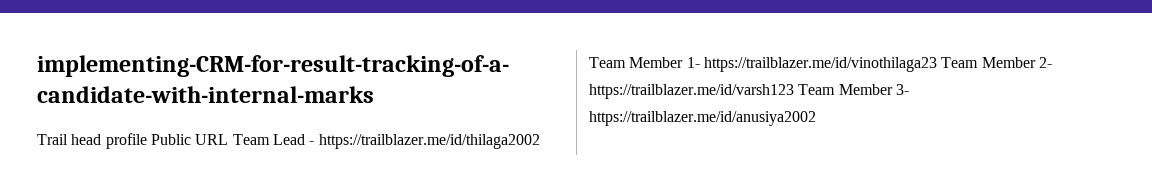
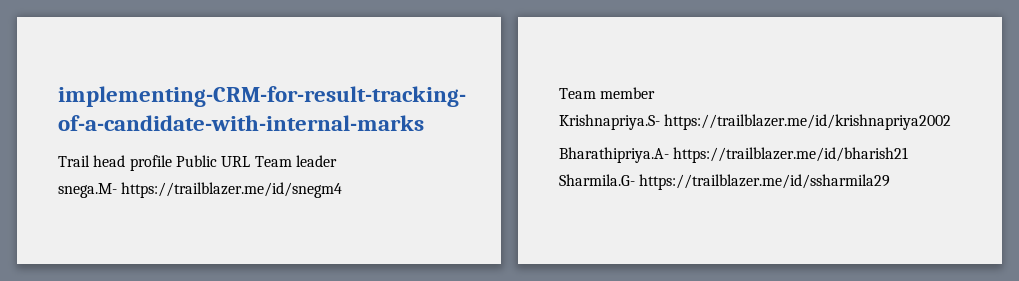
- Trail head profile Public URL Team Lead - https://trailblazer.me/id/thilaga2002 Team Member 1- https://trailblazer.me/id/vinothilaga23 Team Member 2- https://trailblazer.me/id/varsh123 Team Member 3- https://trailblazer.me/id/anusiya2002
+ Trail head profile Public URL Team leader
+ snega.M- https://trailblazer.me/id/snegm4
+ Team member
+ Krishnapriya.S- https://trailblazer.me/id/krishnapriya2002
+ Bharathipriya.A- https://trailblazer.me/id/bharish21 Sharmila.G- https://trailblazer.me/id/ssharmila29

